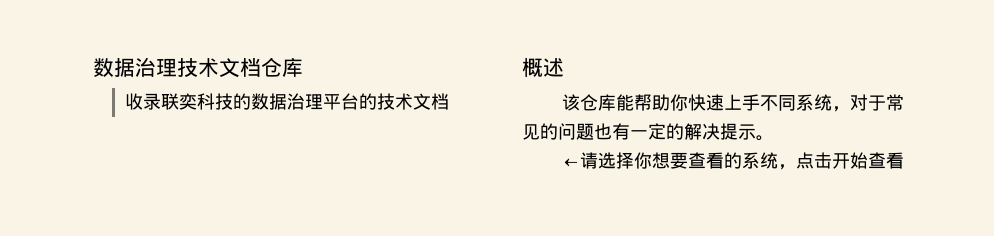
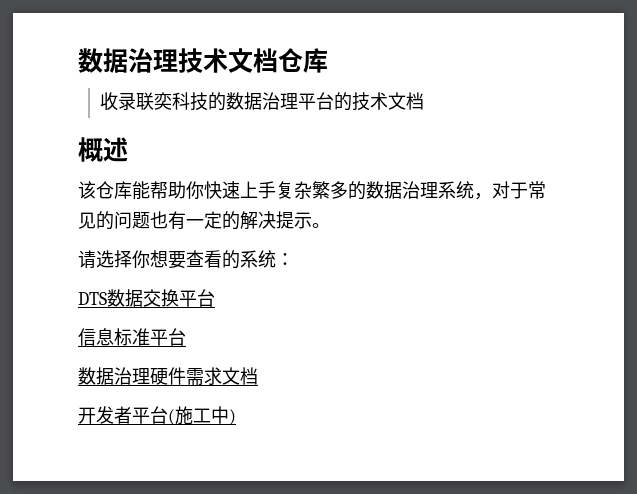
- 该仓库能帮助你快速上手不同系统，对于常见的问题也有一定的解决提示。
+ 该仓库能帮助你快速上手复杂繁多的数据治理系统，对于常见的问题也有一定的解决提示。
- ←请选择你想要查看的系统，点击开始查看
+ 请选择你想要查看的系统：
+ DTS数据交换平台
+ 信息标准平台
+ 数据治理硬件需求文档
+ 开发者平台(施工中)

